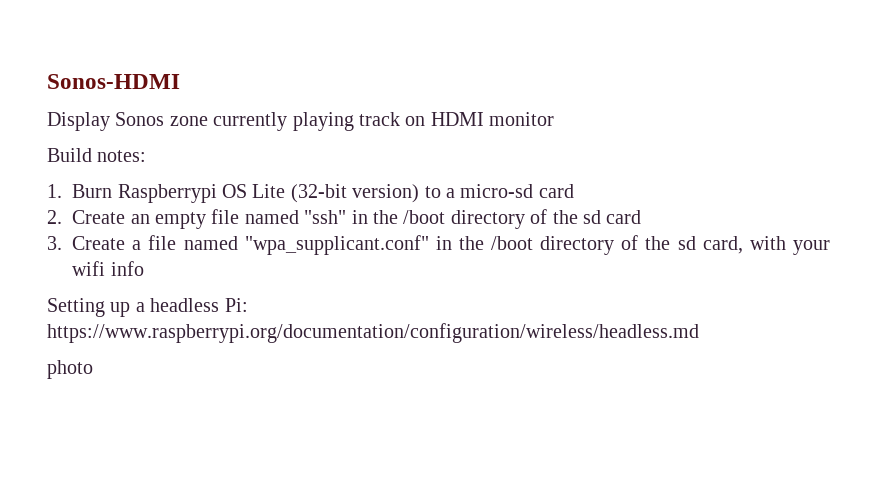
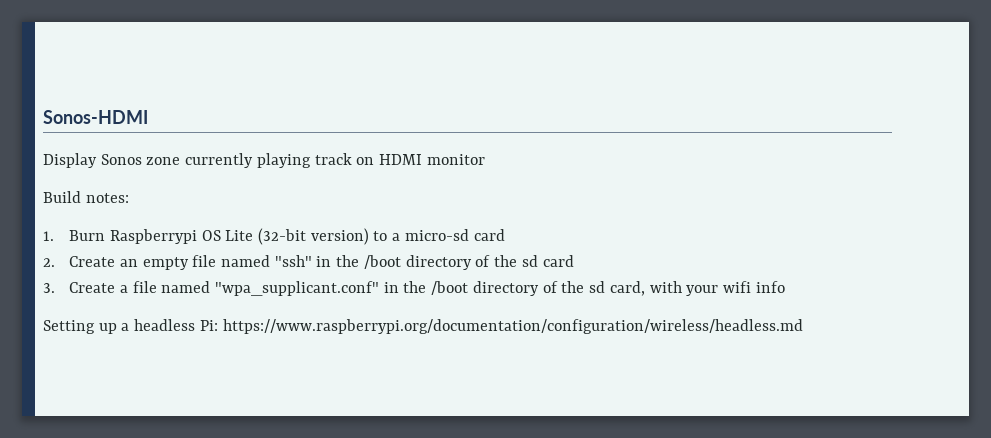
- photo

